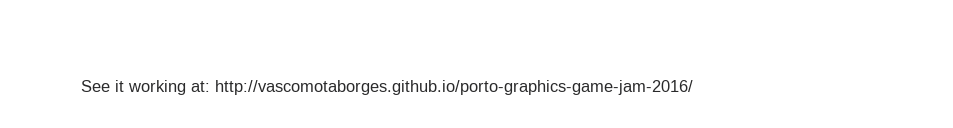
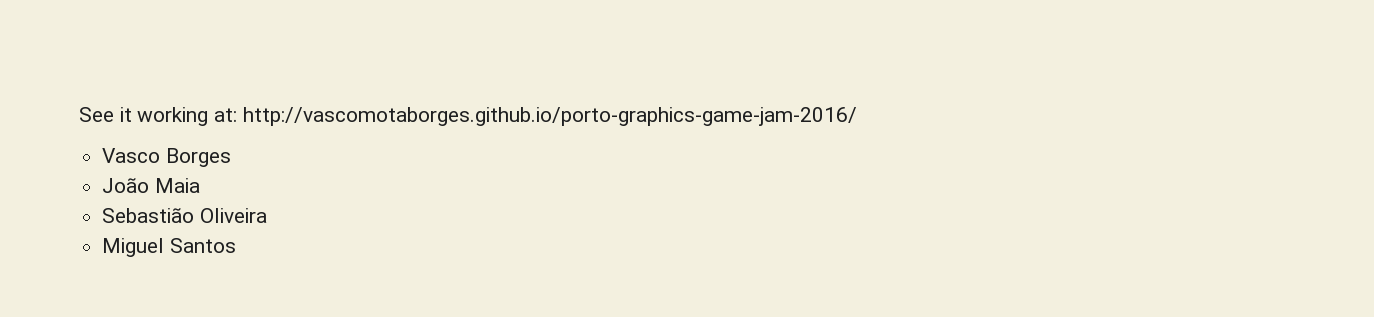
+ Vasco Borges
+ João Maia
+ Sebastião Oliveira
+ Miguel Santos

